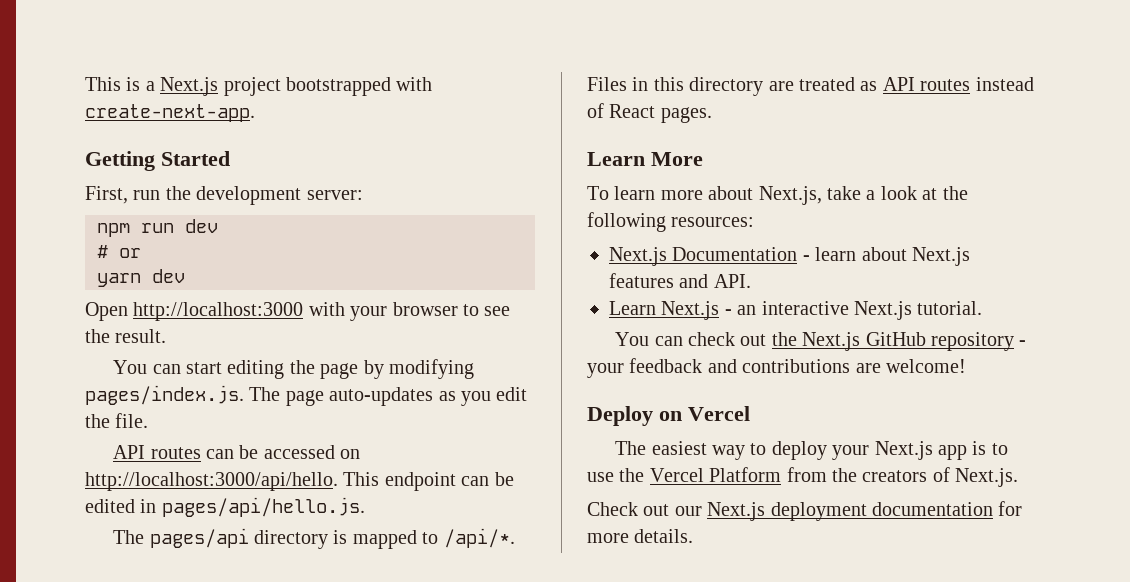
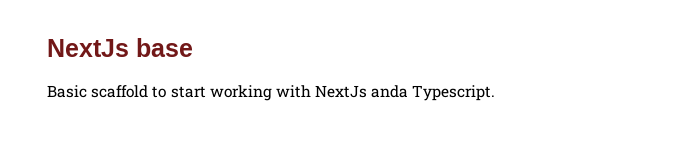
- This is a Next.js project bootstrapped with create-next-app.
- Getting Started
- First, run the development server:
- npm run dev
- # or
- yarn dev
- Open http://localhost:3000 with your browser to see the result.
- You can start editing the page by modifying pages/index.js. The page auto-updates as you edit the file.
- API routes can be accessed on http://localhost:3000/api/hello. This endpoint can be edited in pages/api/hello.js.
- The pages/api directory is mapped to /api/*. Files in this directory are treated as API routes instead of React pages.
- Learn More
- To learn more about Next.js, take a look at the following resources:
- Next.js Documentation - learn about Next.js features and API.
- Learn Next.js - an interactive Next.js tutorial.
- You can check out the Next.js GitHub repository - your feedback and contributions are welcome!
- Deploy on Vercel
- The easiest way to deploy your Next.js app is to use the Vercel Platform from the creators of Next.js.
- Check out our Next.js deployment documentation for more details.
+ NextJs base
+ Basic scaffold to start working with NextJs anda Typescript.

